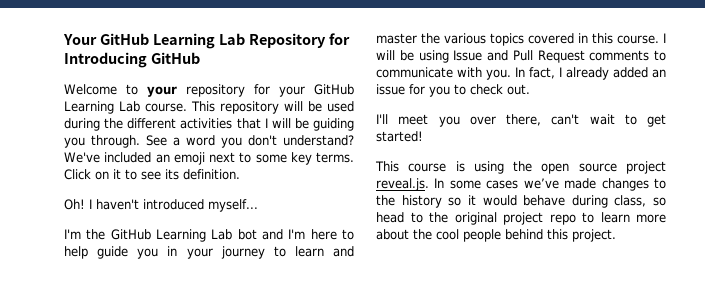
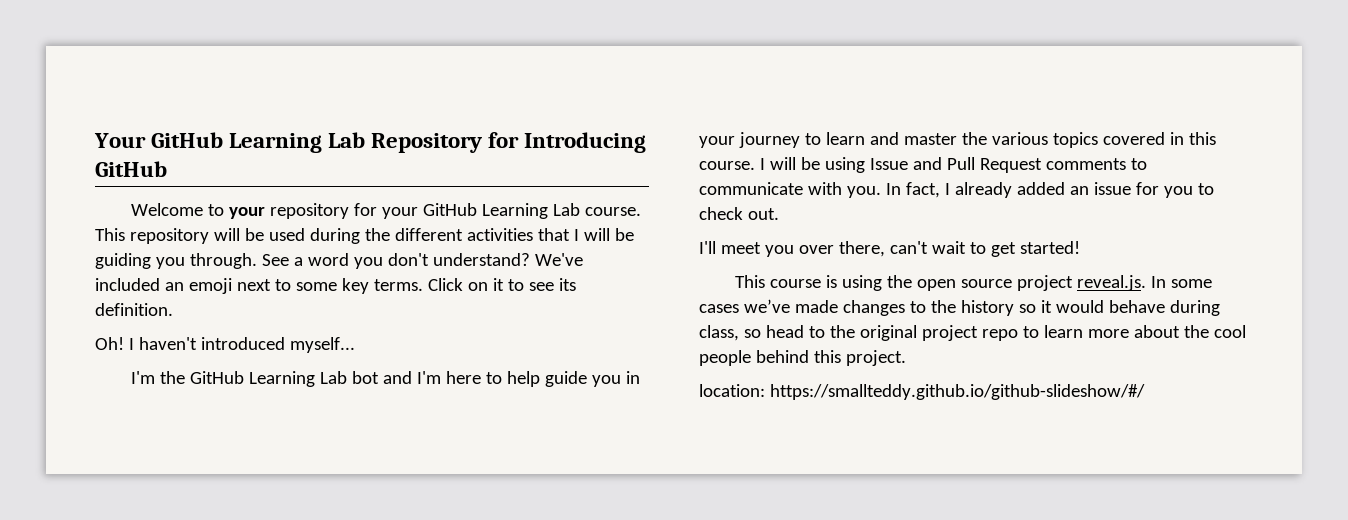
+ location: https://smallteddy.github.io/github-slideshow/#/

